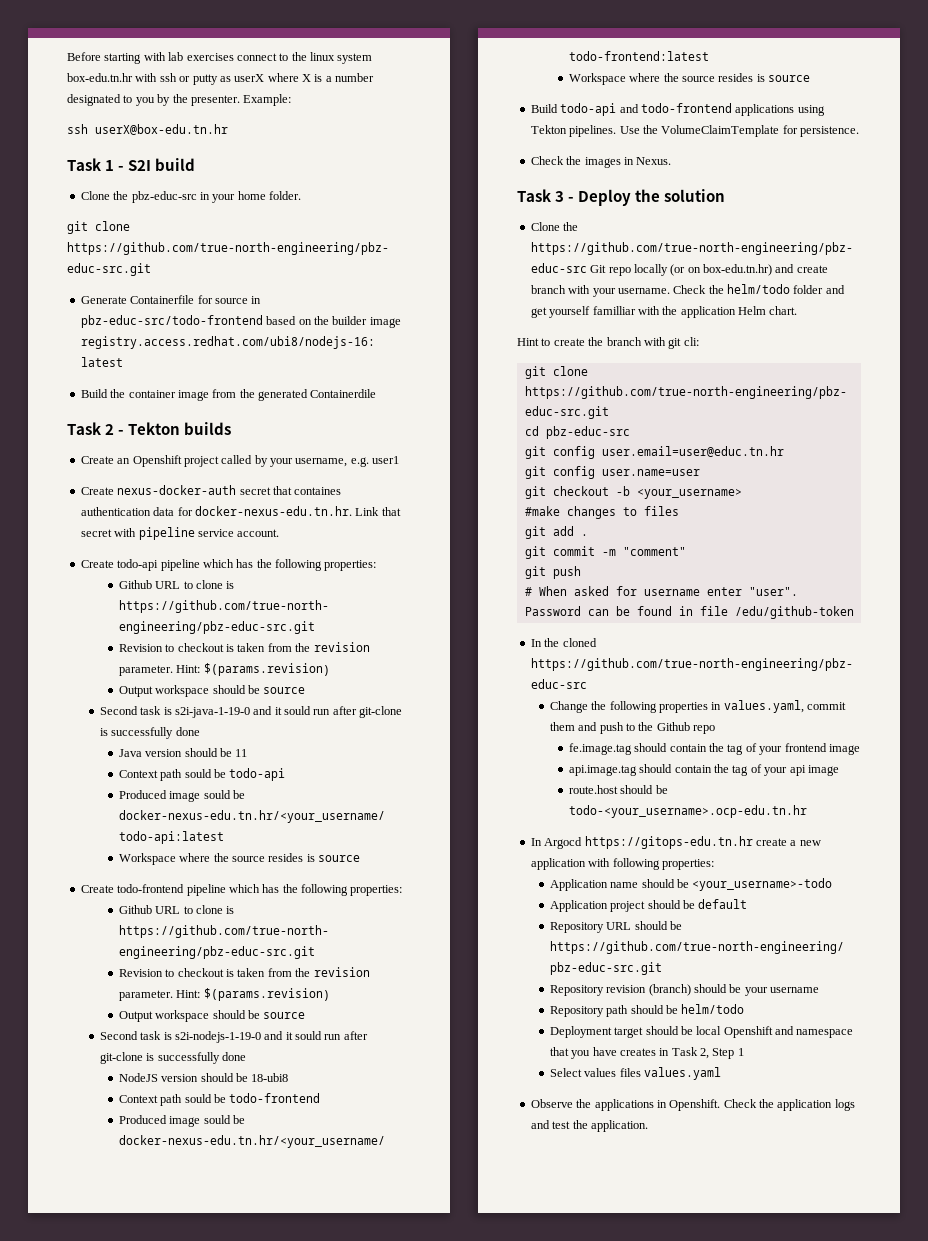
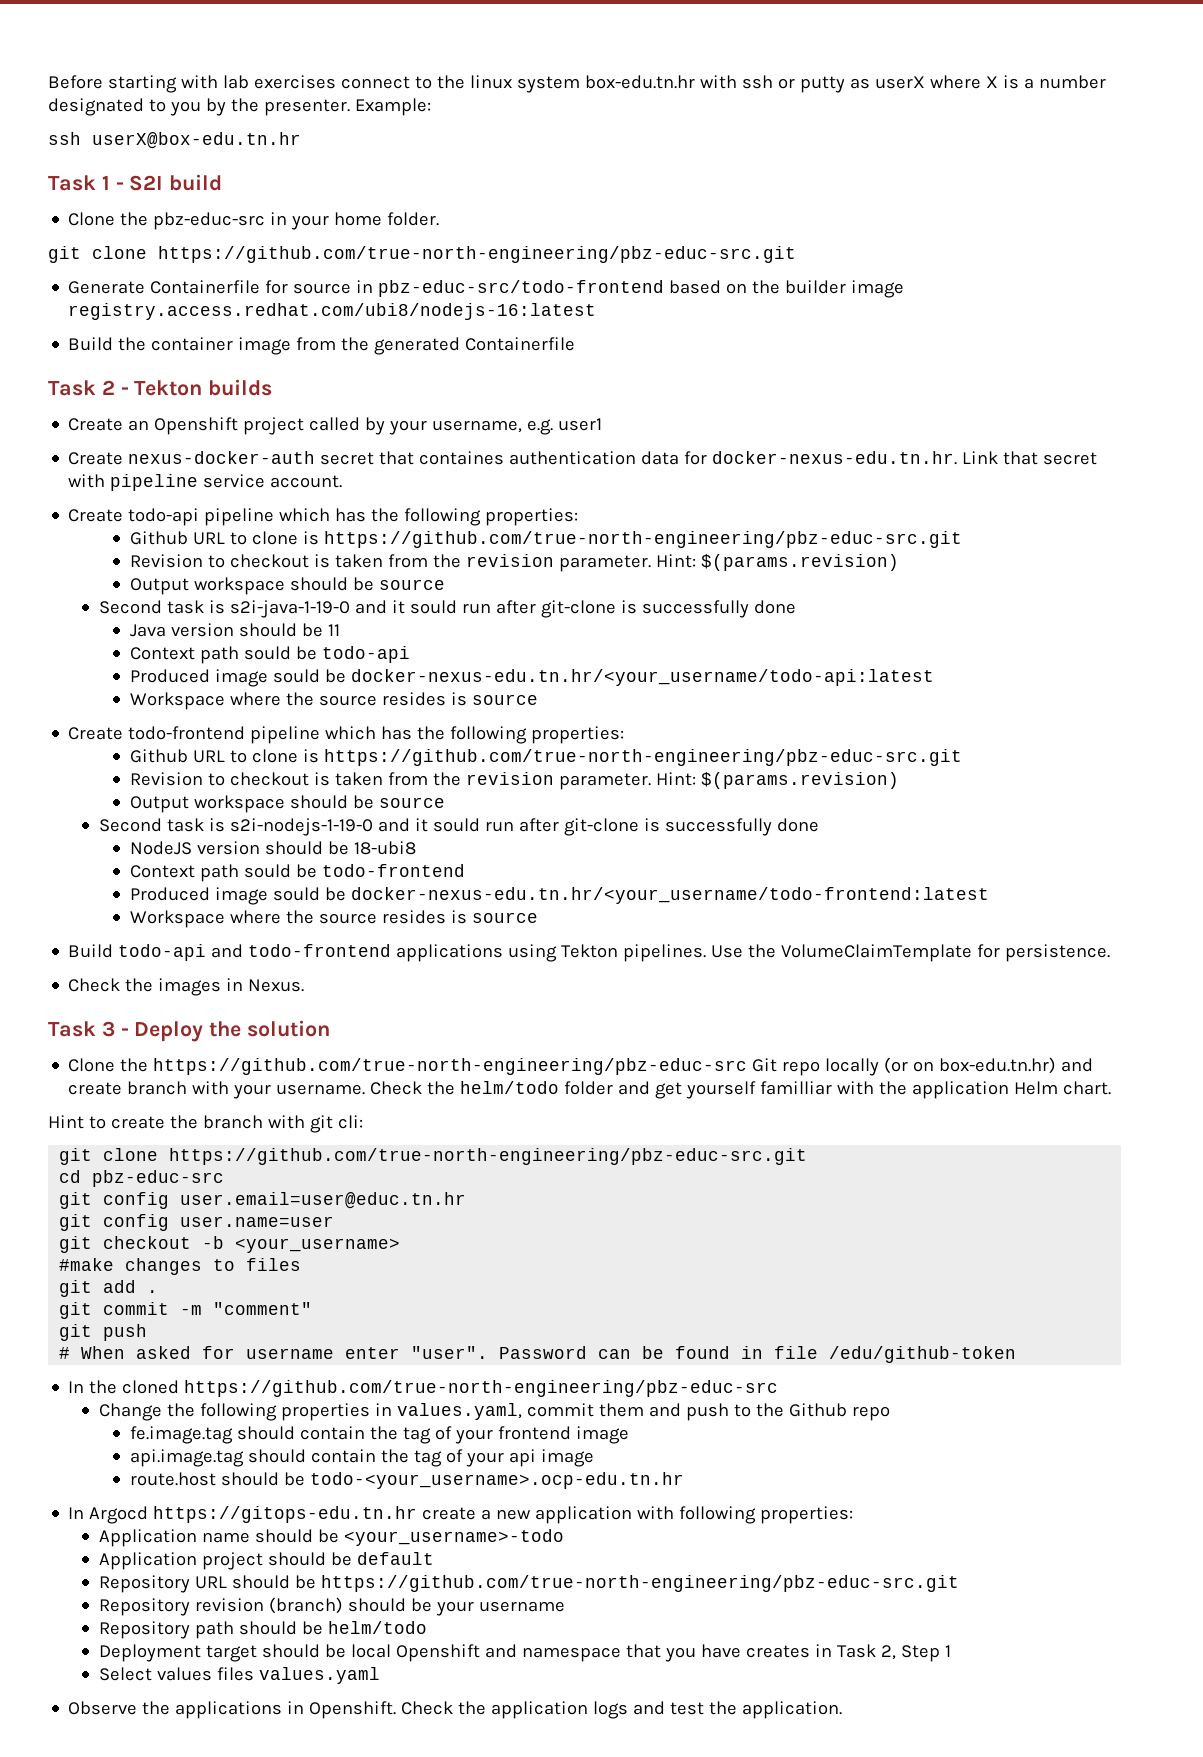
- Build the container image from the generated Containerdile
+ Build the container image from the generated Containerfile

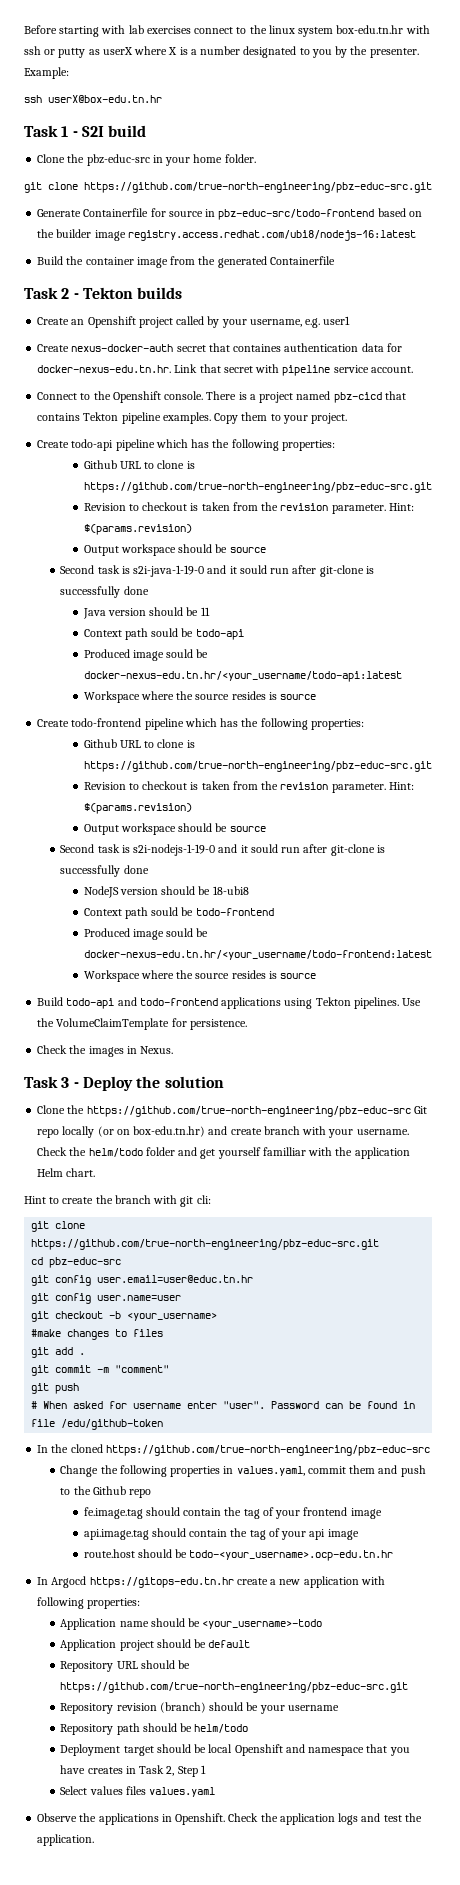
+ Connect to the Openshift console. There is a project named pbz-cicd that contains Tekton pipeline examples. Copy them to your project.

